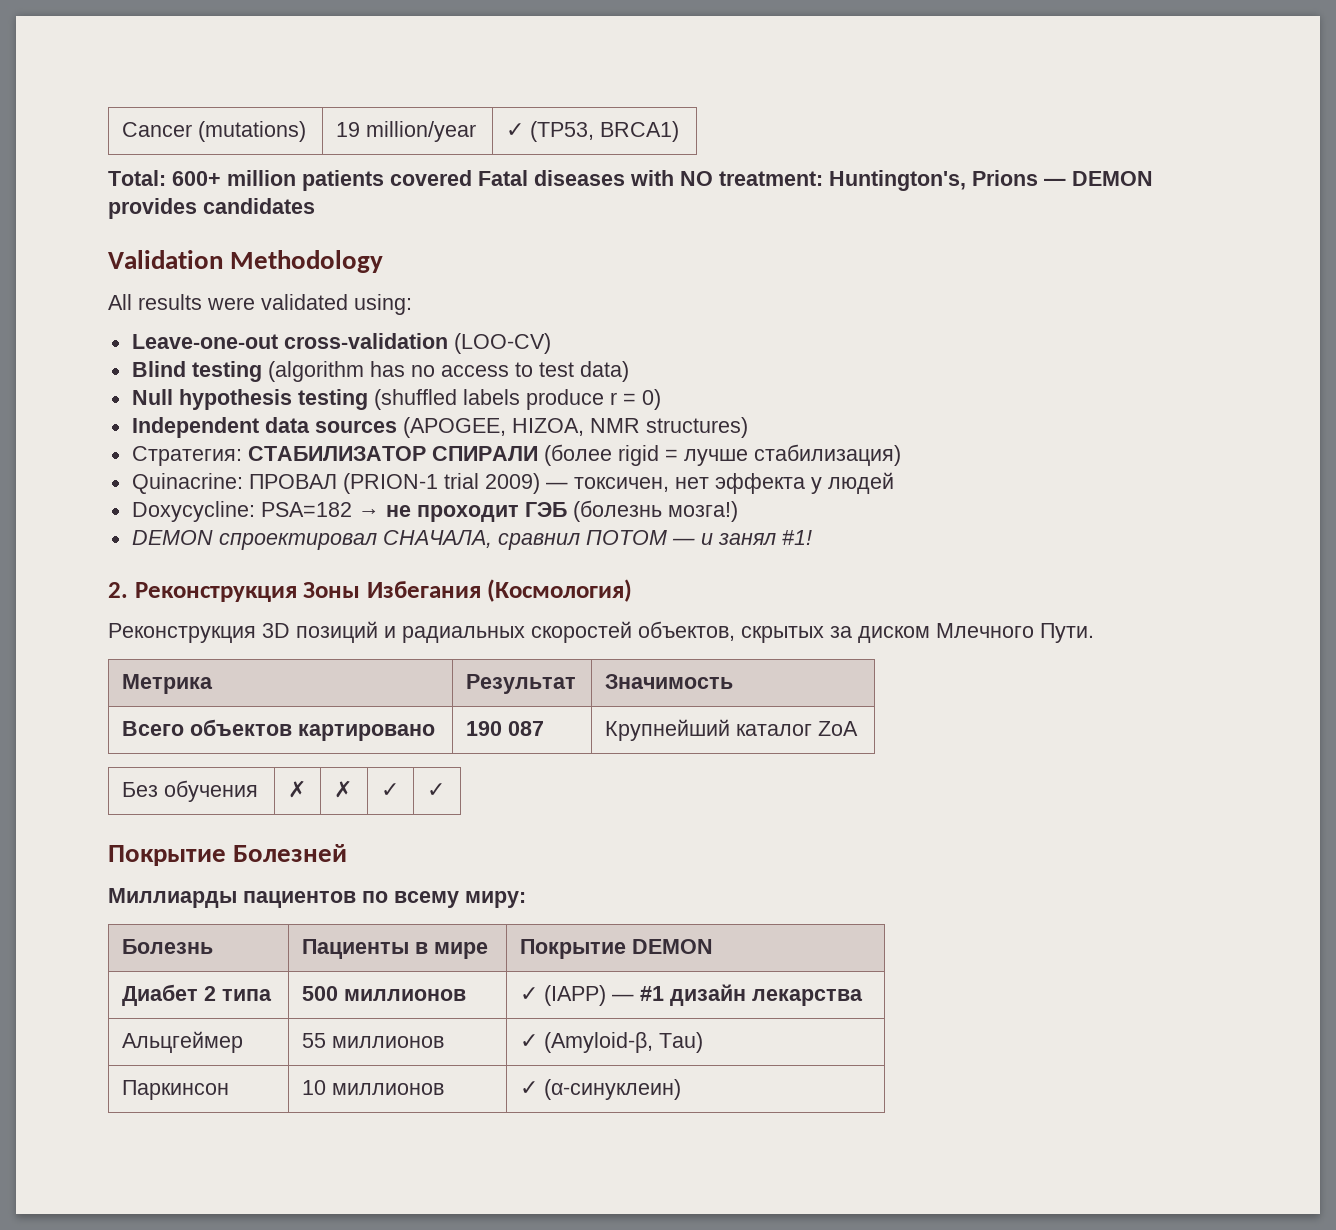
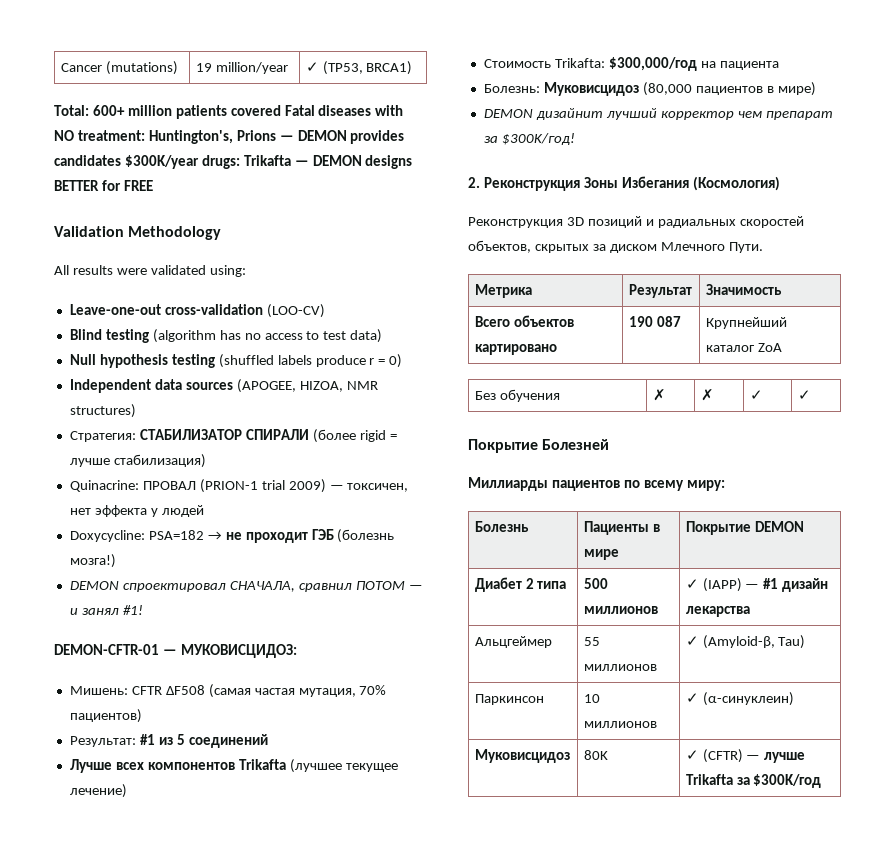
- Total: 600+ million patients covered Fatal diseases with NO treatment: Huntington's, Prions — DEMON provides candidates
+ Total: 600+ million patients covered Fatal diseases with NO treatment: Huntington's, Prions — DEMON provides candidates $300K/year drugs: Trikafta — DEMON designs BETTER for FREE
+ DEMON-CFTR-01 — МУКОВИСЦИДОЗ:
+ Мишень: CFTR ΔF508 (самая частая мутация, 70% пациентов)
+ Результат: #1 из 5 соединений
+ Лучше всех компонентов Trikafta (лучшее текущее лечение)
+ Стоимость Trikafta: $300,000/год на пациента
+ Болезнь: Муковисцидоз (80,000 пациентов в мире)
+ DEMON дизайнит лучший корректор чем препарат за $300K/год!
+ Муковисцидоз | 80K | ✓ (CFTR) — лучше Trikafta за $300K/год

